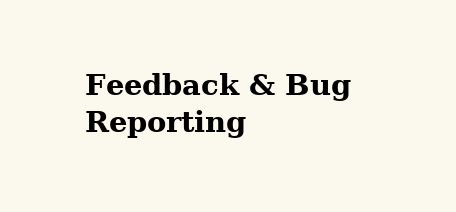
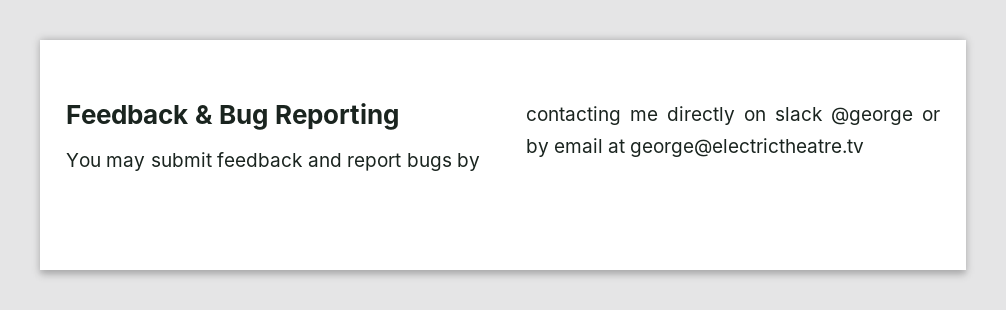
+ You may submit feedback and report bugs by contacting me directly on slack @george or by email at george@electrictheatre.tv

